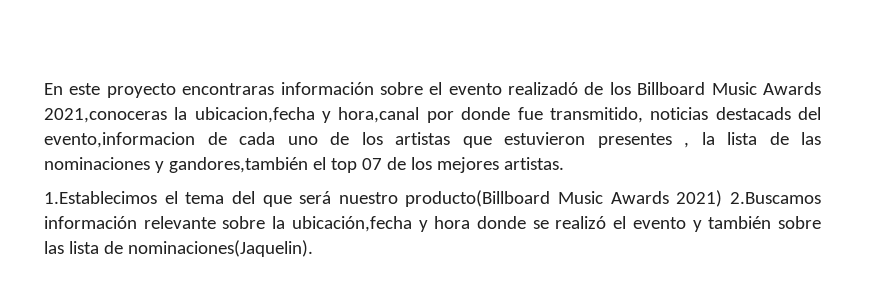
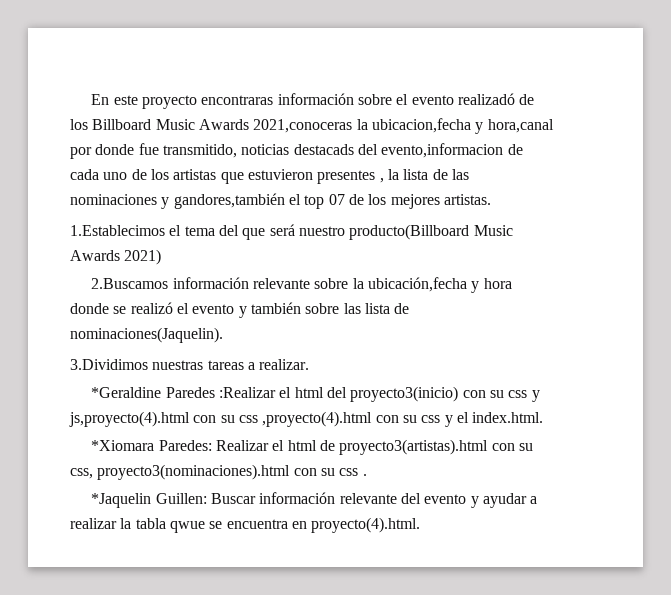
- 1.Establecimos el tema del que será nuestro producto(Billboard Music Awards 2021) 2.Buscamos información relevante sobre la ubicación,fecha y hora donde se realizó el evento y también sobre las lista de nominaciones(Jaquelin).
+ 1.Establecimos el tema del que será nuestro producto(Billboard Music Awards 2021)
+ 2.Buscamos información relevante sobre la ubicación,fecha y hora donde se realizó el evento y también sobre las lista de nominaciones(Jaquelin).
+ 3.Dividimos nuestras tareas a realizar.
+ *Geraldine Paredes :Realizar el html del proyecto3(inicio) con su css y js,proyecto(4).html con su css ,proyecto(4).html con su css y el index.html.
+ *Xiomara Paredes: Realizar el html de proyecto3(artistas).html con su css, proyecto3(nominaciones).html con su css .
+ *Jaquelin Guillen: Buscar información relevante del evento y ayudar a realizar la tabla qwue se encuentra en proyecto(4).html.

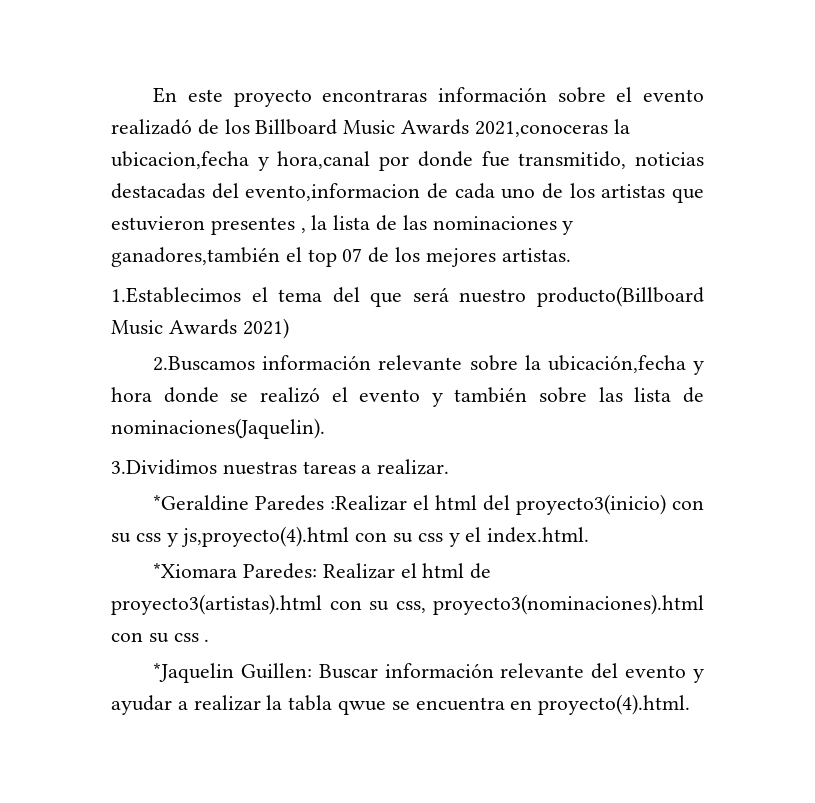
- En este proyecto encontraras información sobre el evento realizadó de los Billboard Music Awards 2021,conoceras la ubicacion,fecha y hora,canal por donde fue transmitido, noticias destacads del evento,informacion de cada uno de los artistas que estuvieron presentes , la lista de las nominaciones y gandores,también el top 07 de los mejores artistas.
+ En este proyecto encontraras información sobre el evento realizadó de los Billboard Music Awards 2021,conoceras la ubicacion,fecha y hora,canal por donde fue transmitido, noticias destacadas del evento,informacion de cada uno de los artistas que estuvieron presentes , la lista de las nominaciones y ganadores,también el top 07 de los mejores artistas.
- *Geraldine Paredes :Realizar el html del proyecto3(inicio) con su css y js,proyecto(4).html con su css ,proyecto(4).html con su css y el index.html.
+ *Geraldine Paredes :Realizar el html del proyecto3(inicio) con su css y js,proyecto(4).html con su css y el index.html.

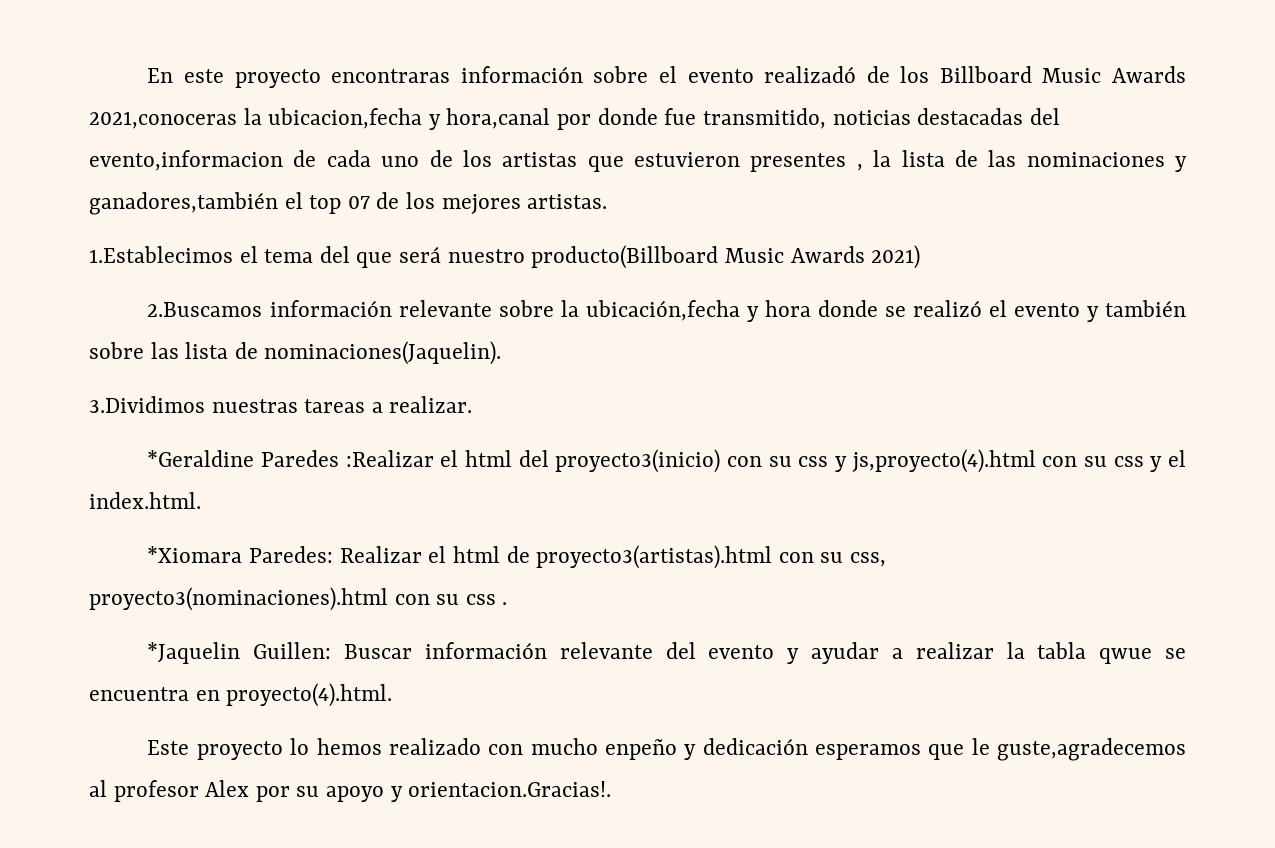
+ Este proyecto lo hemos realizado con mucho enpeño y dedicación esperamos que le guste,agradecemos al profesor Alex por su apoyo y orientacion.Gracias!.

